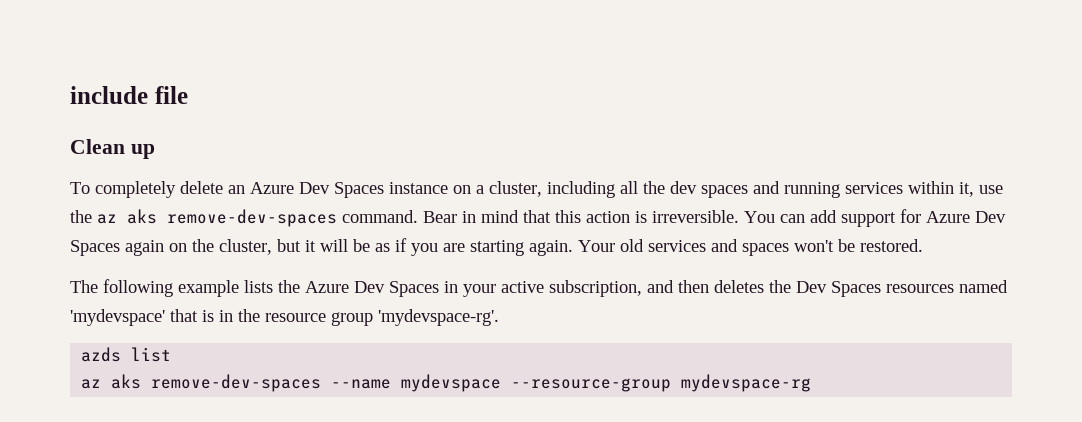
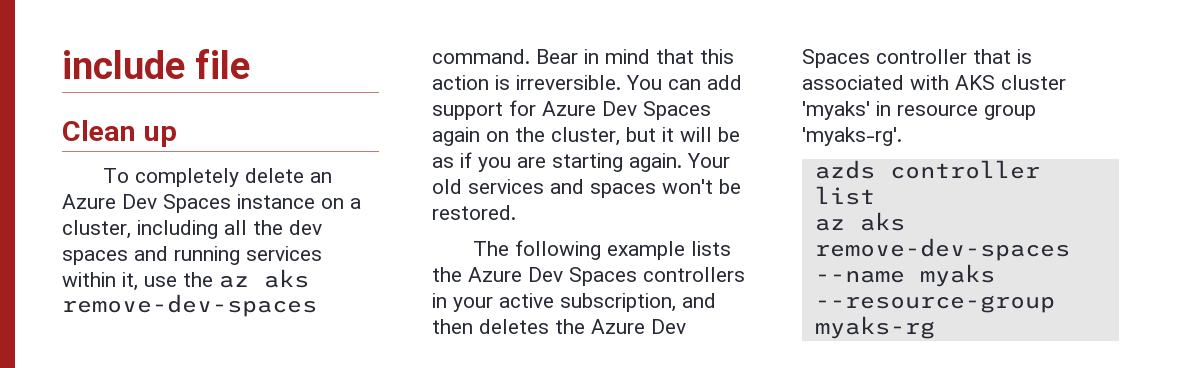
- The following example lists the Azure Dev Spaces in your active subscription, and then deletes the Dev Spaces resources named 'mydevspace' that is in the resource group 'mydevspace-rg'.
+ The following example lists the Azure Dev Spaces controllers in your active subscription, and then deletes the Azure Dev Spaces controller that is associated with AKS cluster 'myaks' in resource group 'myaks-rg'.
- azds list
+ azds controller list
- az aks remove-dev-spaces --name mydevspace --resource-group mydevspace-rg
+ az aks remove-dev-spaces --name myaks --resource-group myaks-rg

